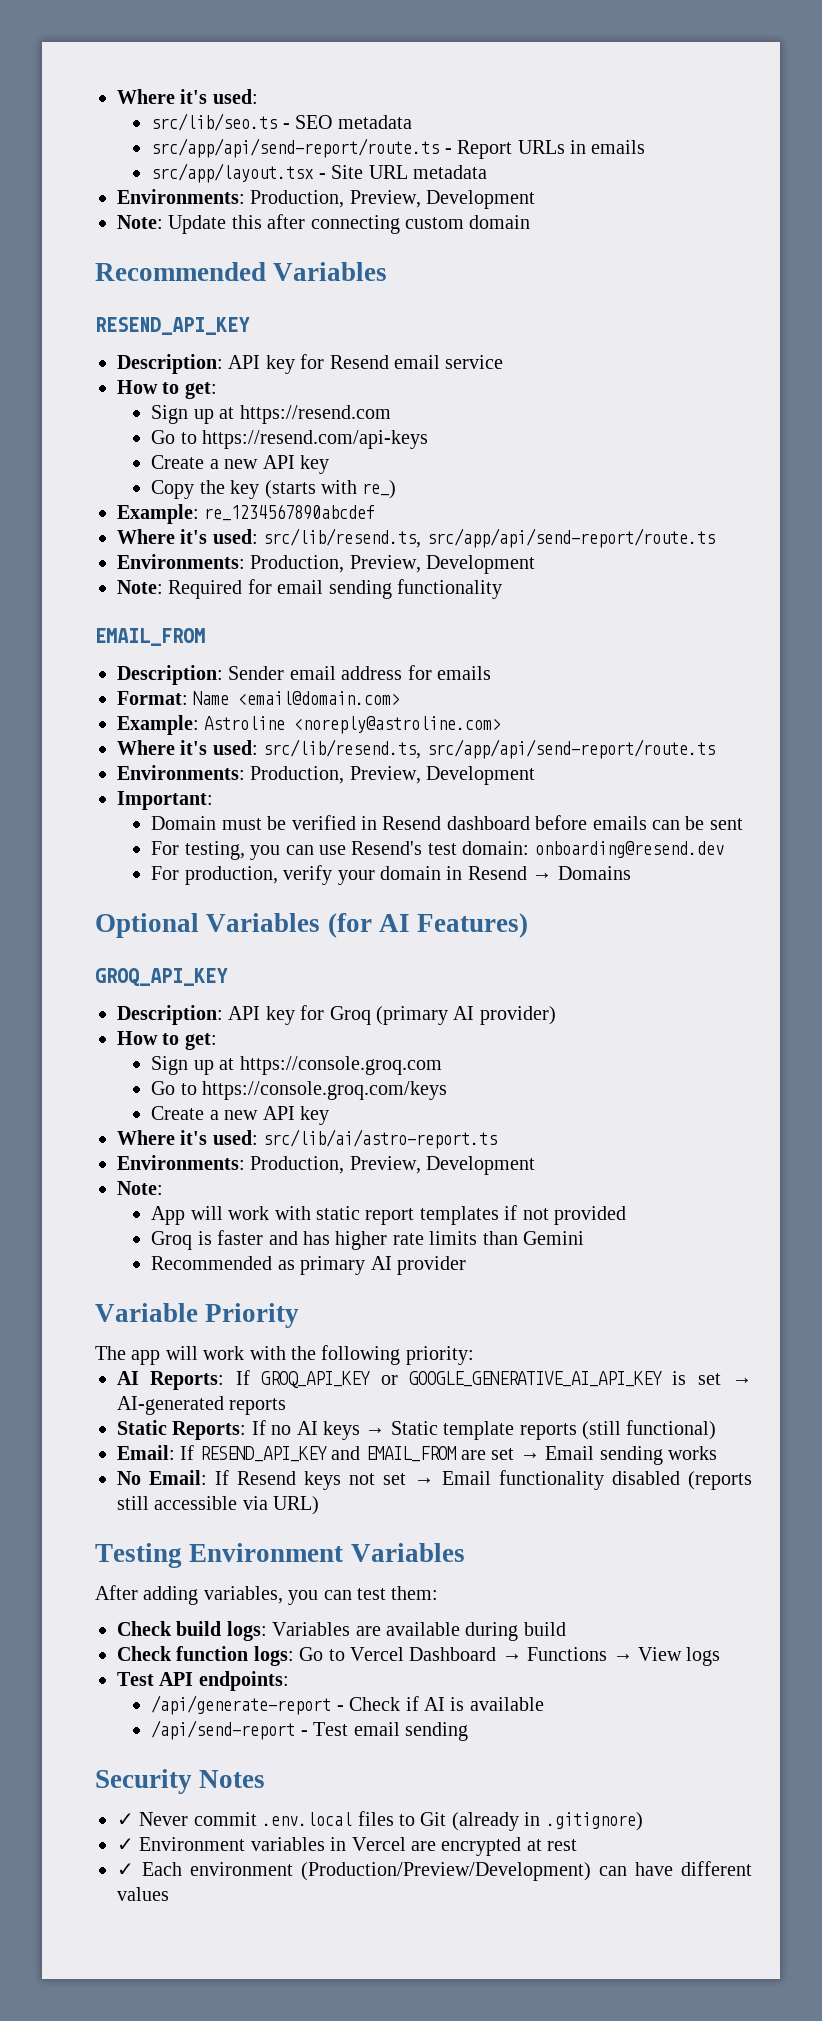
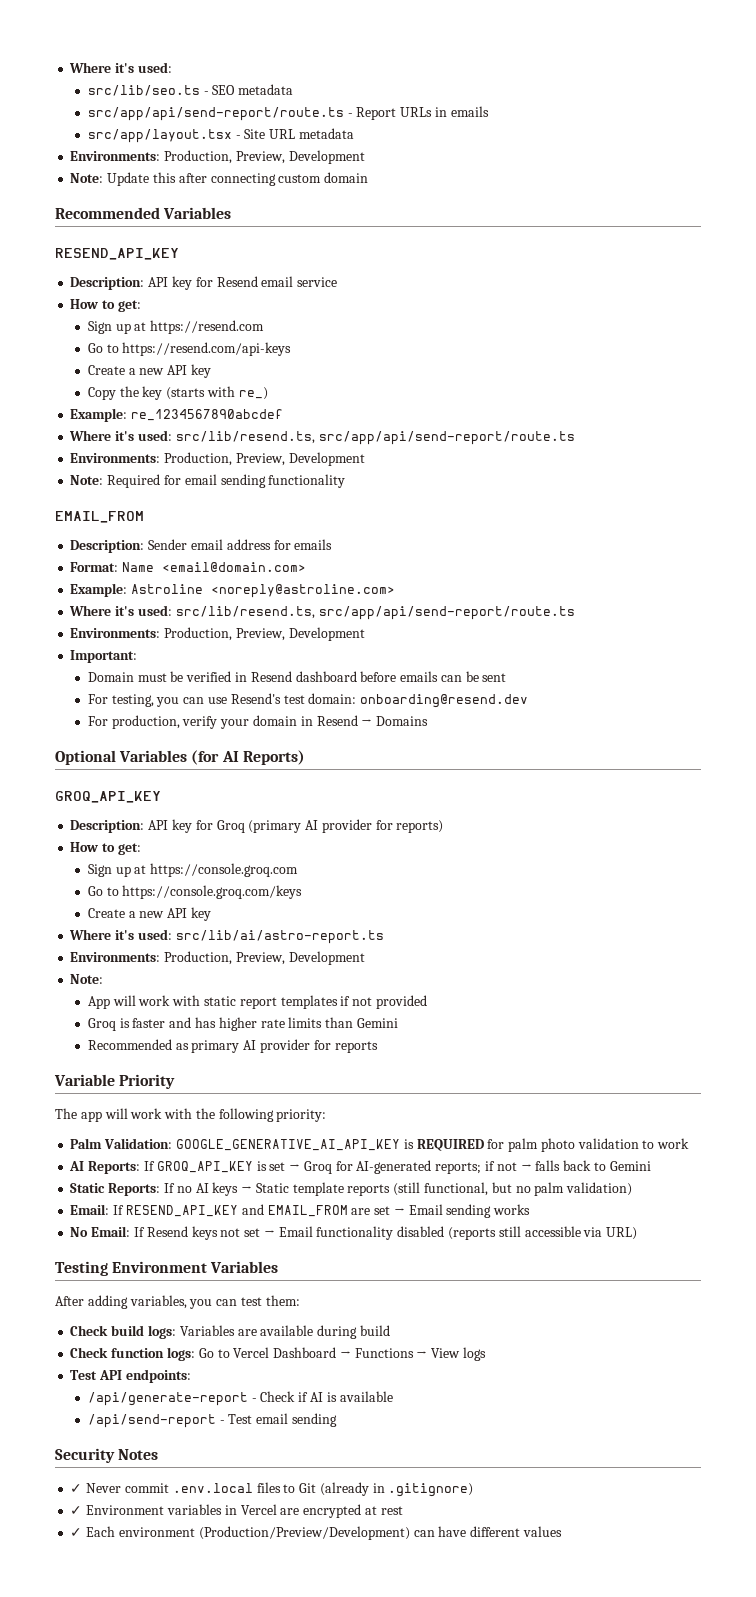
- Optional Variables (for AI Features)
+ Optional Variables (for AI Reports)
- Description: API key for Groq (primary AI provider)
+ Description: API key for Groq (primary AI provider for reports)
- Recommended as primary AI provider
+ Recommended as primary AI provider for reports
+ Palm Validation: GOOGLE_GENERATIVE_AI_API_KEY is REQUIRED for palm photo validation to work
- AI Reports: If GROQ_API_KEY or GOOGLE_GENERATIVE_AI_API_KEY is set → AI-generated reports
+ AI Reports: If GROQ_API_KEY is set → Groq for AI-generated reports; if not → falls back to Gemini
- Static Reports: If no AI keys → Static template reports (still functional)
+ Static Reports: If no AI keys → Static template reports (still functional, but no palm validation)

